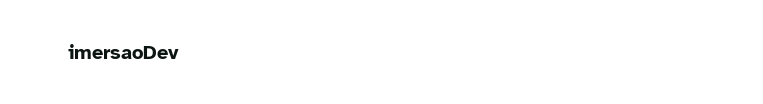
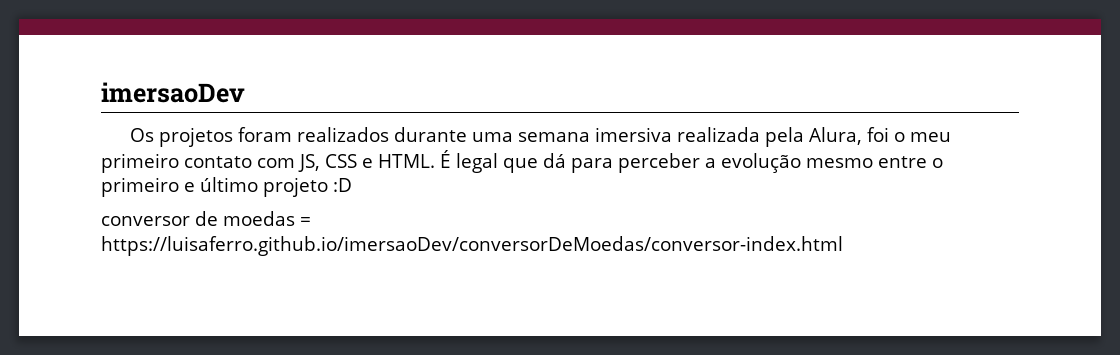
+ Os projetos foram realizados durante uma semana imersiva realizada pela Alura, foi o meu primeiro contato com JS, CSS e HTML. É legal que dá para perceber a evolução mesmo entre o primeiro e último projeto :D
+ conversor de moedas = https://luisaferro.github.io/imersaoDev/conversorDeMoedas/conversor-index.html

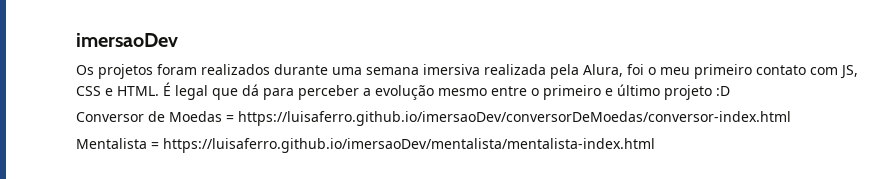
- conversor de moedas = https://luisaferro.github.io/imersaoDev/conversorDeMoedas/conversor-index.html
+ Conversor de Moedas = https://luisaferro.github.io/imersaoDev/conversorDeMoedas/conversor-index.html
+ Mentalista = https://luisaferro.github.io/imersaoDev/mentalista/mentalista-index.html

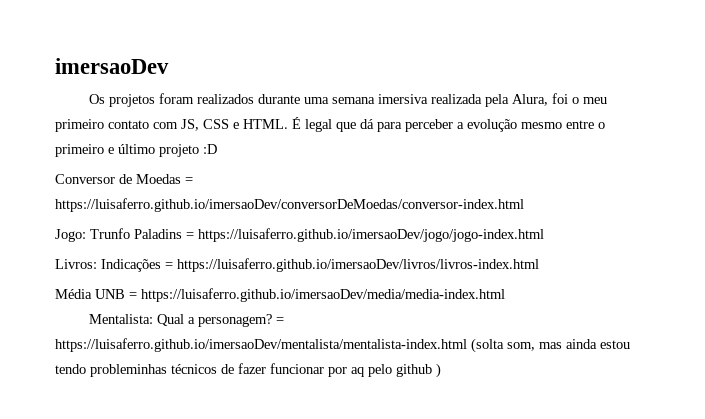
- Mentalista = https://luisaferro.github.io/imersaoDev/mentalista/mentalista-index.html
+ Jogo: Trunfo Paladins = https://luisaferro.github.io/imersaoDev/jogo/jogo-index.html
+ Livros: Indicações = https://luisaferro.github.io/imersaoDev/livros/livros-index.html
+ Média UNB = https://luisaferro.github.io/imersaoDev/media/media-index.html
+ Mentalista: Qual a personagem? = https://luisaferro.github.io/imersaoDev/mentalista/mentalista-index.html (solta som, mas ainda estou tendo probleminhas técnicos de fazer funcionar por aq pelo github )

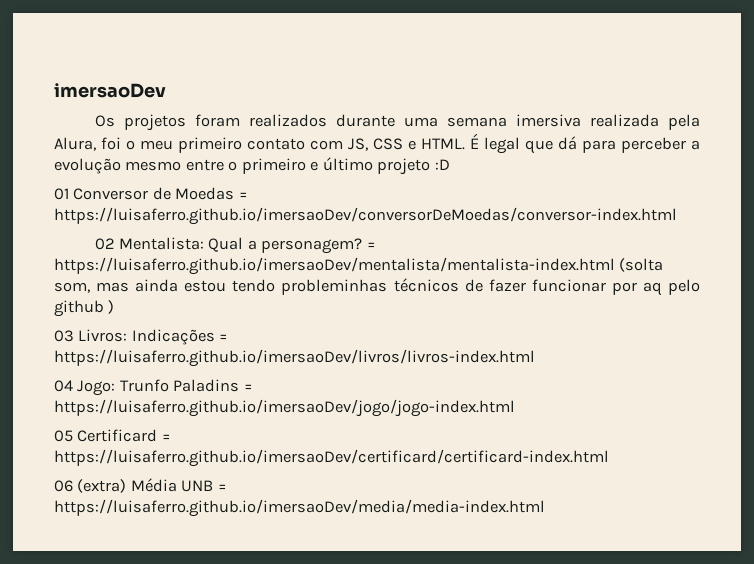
- Conversor de Moedas = https://luisaferro.github.io/imersaoDev/conversorDeMoedas/conversor-index.html
+ 01 Conversor de Moedas = https://luisaferro.github.io/imersaoDev/conversorDeMoedas/conversor-index.html
- Jogo: Trunfo Paladins = https://luisaferro.github.io/imersaoDev/jogo/jogo-index.html
- Livros: Indicações = https://luisaferro.github.io/imersaoDev/livros/livros-index.html
- Média UNB = https://luisaferro.github.io/imersaoDev/media/media-index.html
- Mentalista: Qual a personagem?
+ 02 Mentalista: Qual a personagem?
+ 03 Livros: Indicações = https://luisaferro.github.io/imersaoDev/livros/livros-index.html
+ 04 Jogo: Trunfo Paladins = https://luisaferro.github.io/imersaoDev/jogo/jogo-index.html
+ 05 Certificard = https://luisaferro.github.io/imersaoDev/certificard/certificard-index.html
+ 06 (extra) Média UNB = https://luisaferro.github.io/imersaoDev/media/media-index.html

